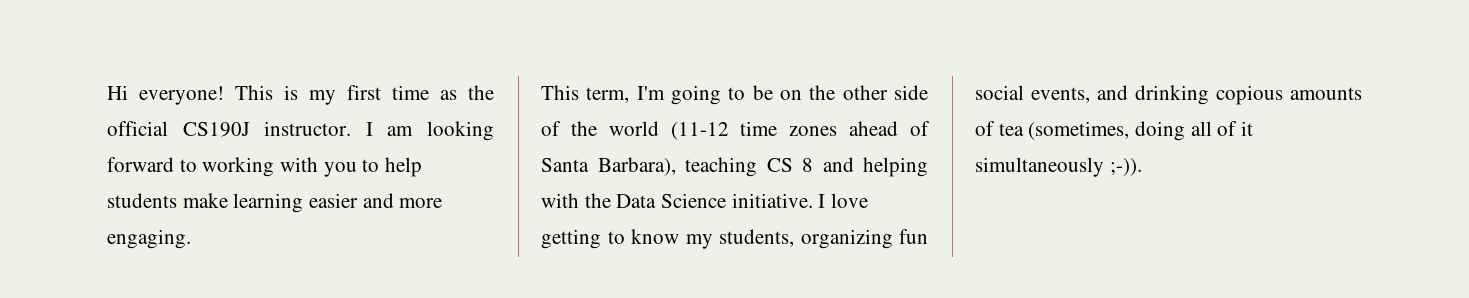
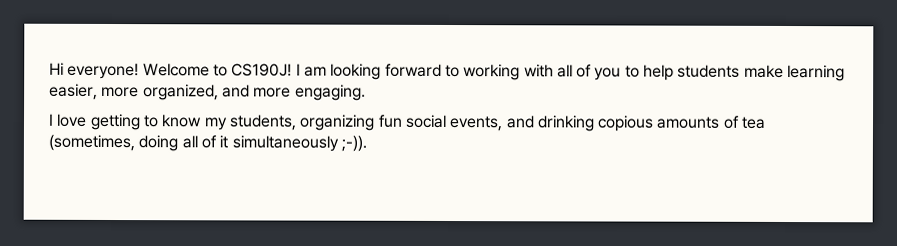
- This is my first time as the official CS190J instructor.
+ Welcome to CS190J!
- I am looking forward to working with you to help students make learning easier and more engaging.
+ I am looking forward to working with all of you to help students make learning easier, more organized, and more engaging.
- This term, I'm going to be on the other side of the world (11-12 time zones ahead of Santa Barbara), teaching CS 8 and helping with the Data Science initiative.

